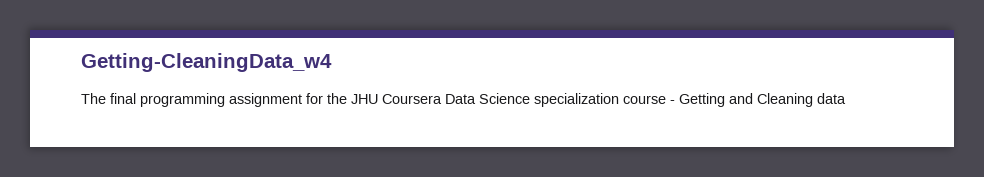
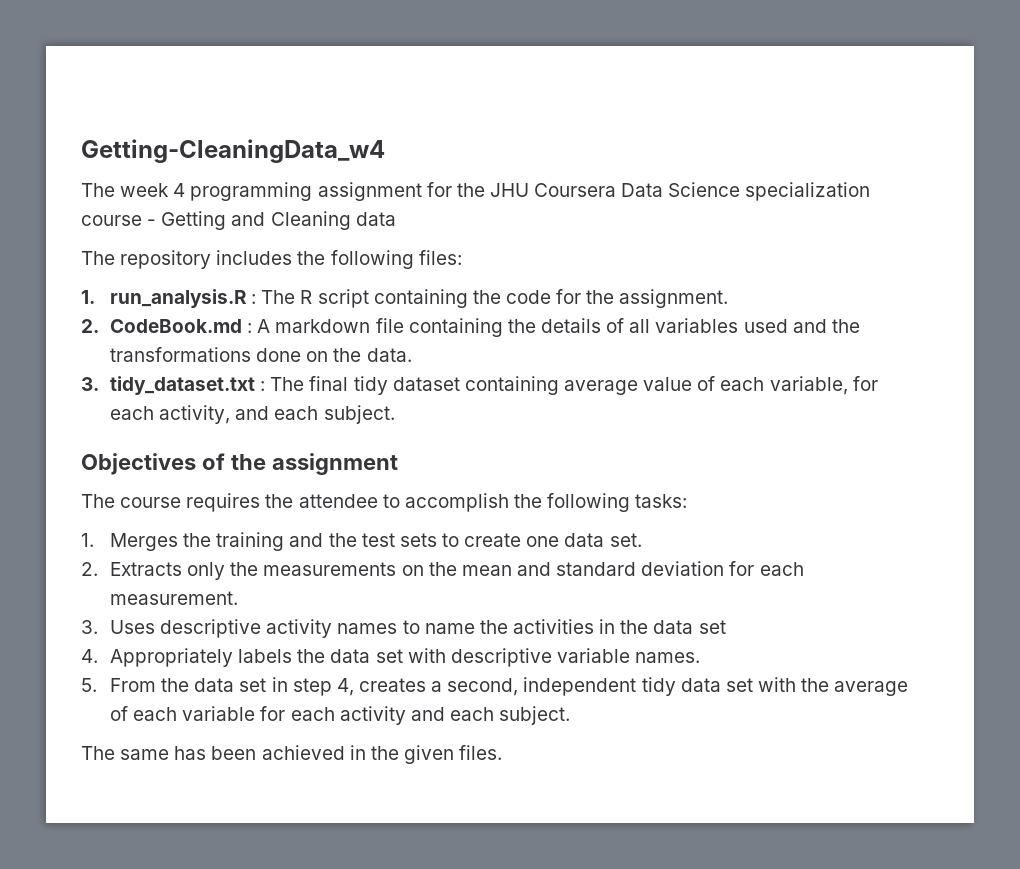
- The final programming assignment for the JHU Coursera Data Science specialization course - Getting and Cleaning data
+ The week 4 programming assignment for the JHU Coursera Data Science specialization course - Getting and Cleaning data
+ The repository includes the following files:
+ 1. run_analysis.R : The R script containing the code for the assignment.
+ 2. CodeBook.md : A markdown file containing the details of all variables used and the transformations done on the data.
+ 3. tidy_dataset.txt : The final tidy dataset containing average value of each variable, for each activity, and each subject.
+ Objectives of the assignment
+ The course requires the attendee to accomplish the following tasks:
+ 1. Merges the training and the test sets to create one data set.
+ 2. Extracts only the measurements on the mean and standard deviation for each measurement.
+ 3. Uses descriptive activity names to name the activities in the data set
+ 4. Appropriately labels the data set with descriptive variable names.
+ 5. From the data set in step 4, creates a second, independent tidy data set with the average of each variable for each activity and each subject.
+ The same has been achieved in the given files.

